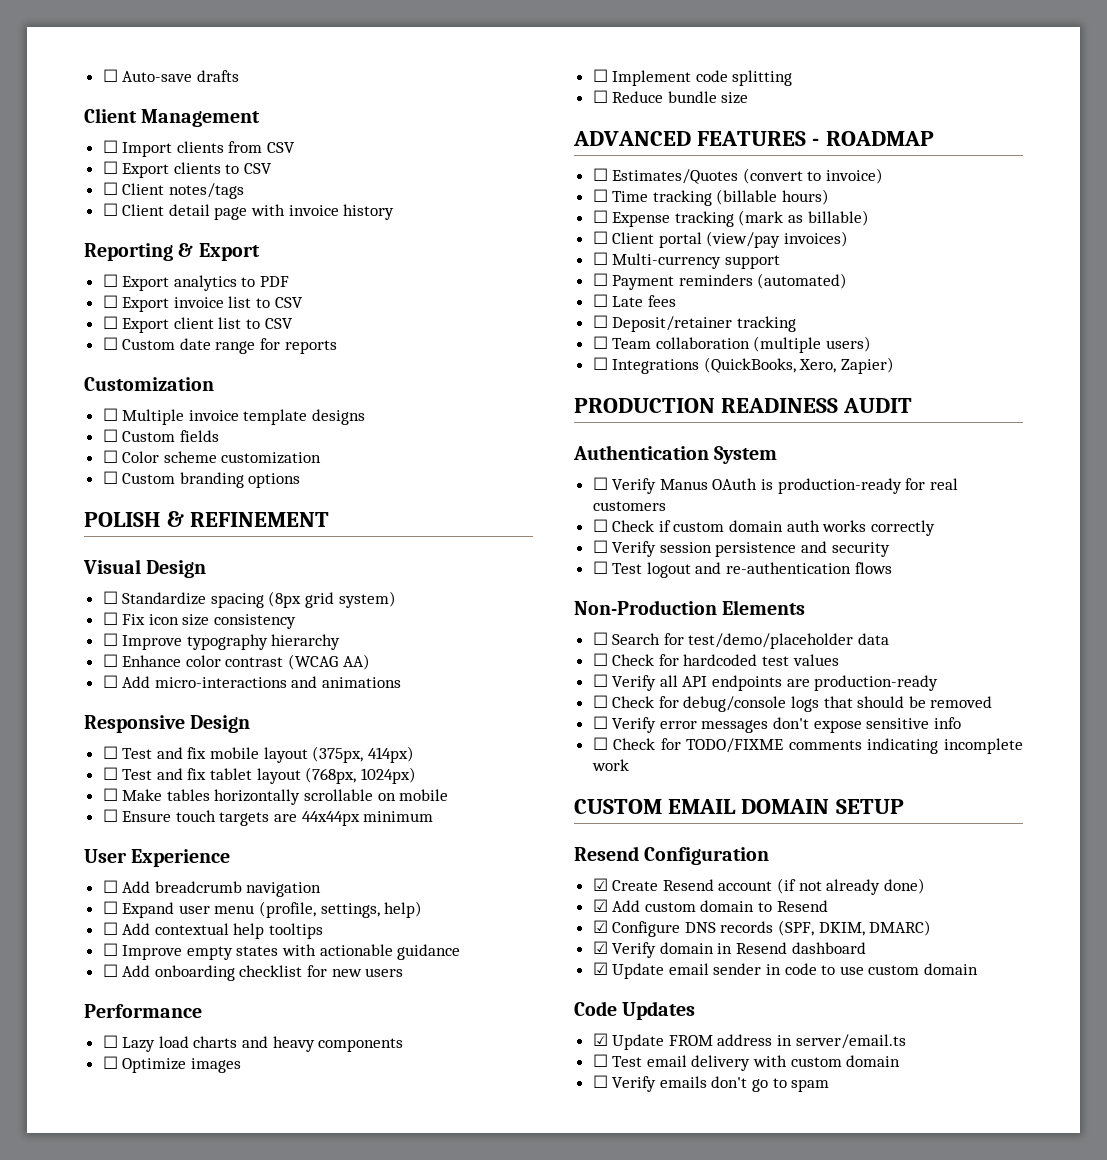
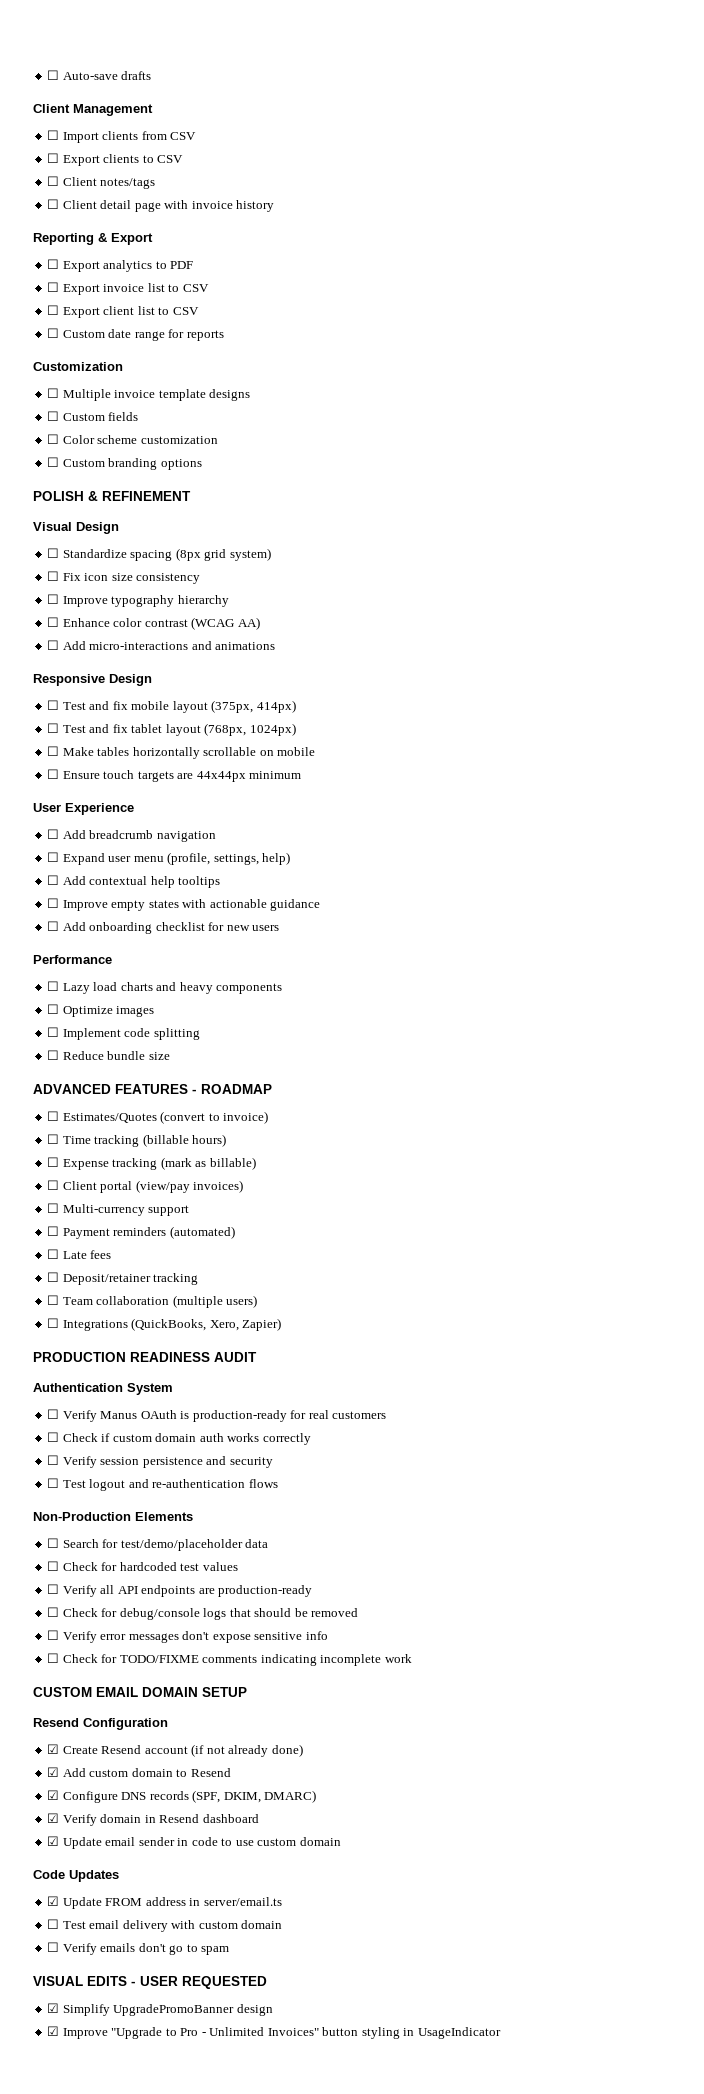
+ VISUAL EDITS - USER REQUESTED
+ ☑ Simplify UpgradePromoBanner design
+ ☑ Improve "Upgrade to Pro - Unlimited Invoices" button styling in UsageIndicator

